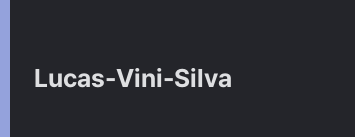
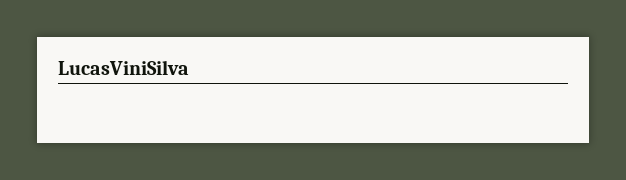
- Lucas-Vini-Silva
+ LucasViniSilva

